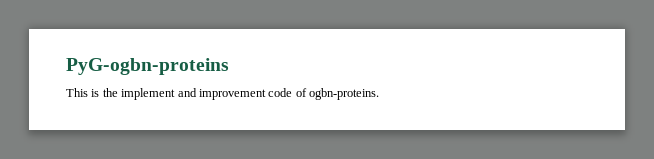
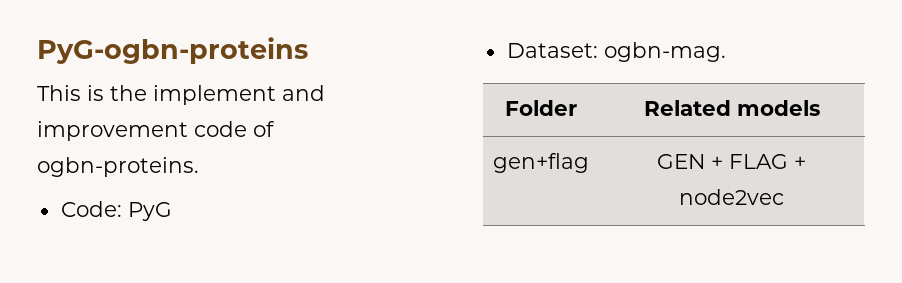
+ Code: PyG
+ Dataset: ogbn-mag.
+ Folder | Related models
+ gen+flag | GEN + FLAG + node2vec

